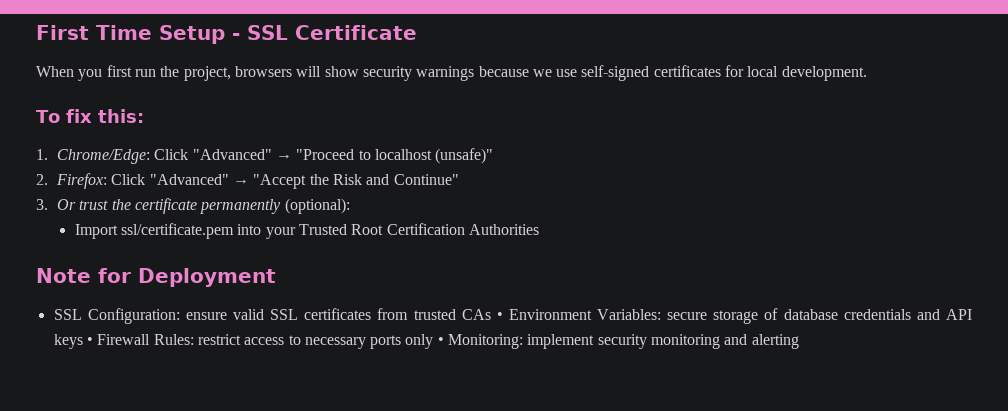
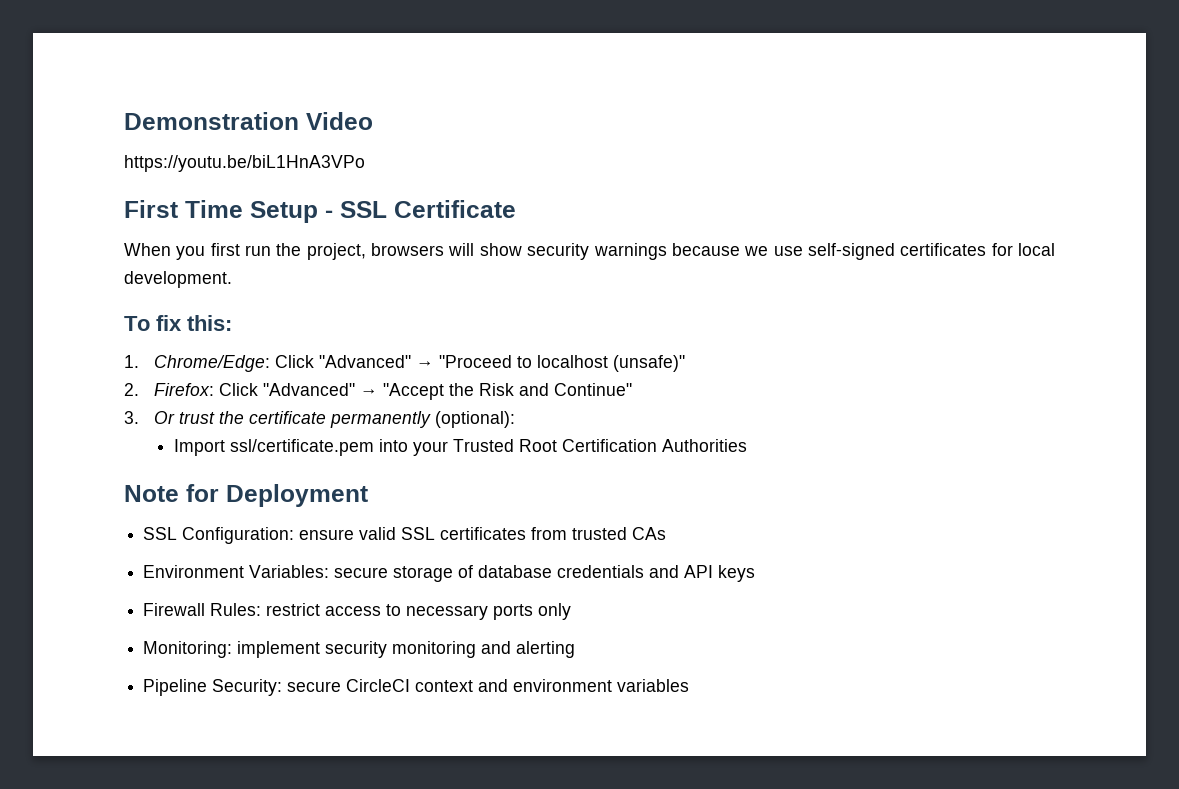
+ Demonstration Video
+ https://youtu.be/biL1HnA3VPo
- SSL Configuration: ensure valid SSL certificates from trusted CAs • Environment Variables: secure storage of database credentials and API keys • Firewall Rules: restrict access to necessary ports only • Monitoring: implement security monitoring and alerting
+ SSL Configuration: ensure valid SSL certificates from trusted CAs
+ Environment Variables: secure storage of database credentials and API keys
+ Firewall Rules: restrict access to necessary ports only
+ Monitoring: implement security monitoring and alerting
+ Pipeline Security: secure CircleCI context and environment variables

